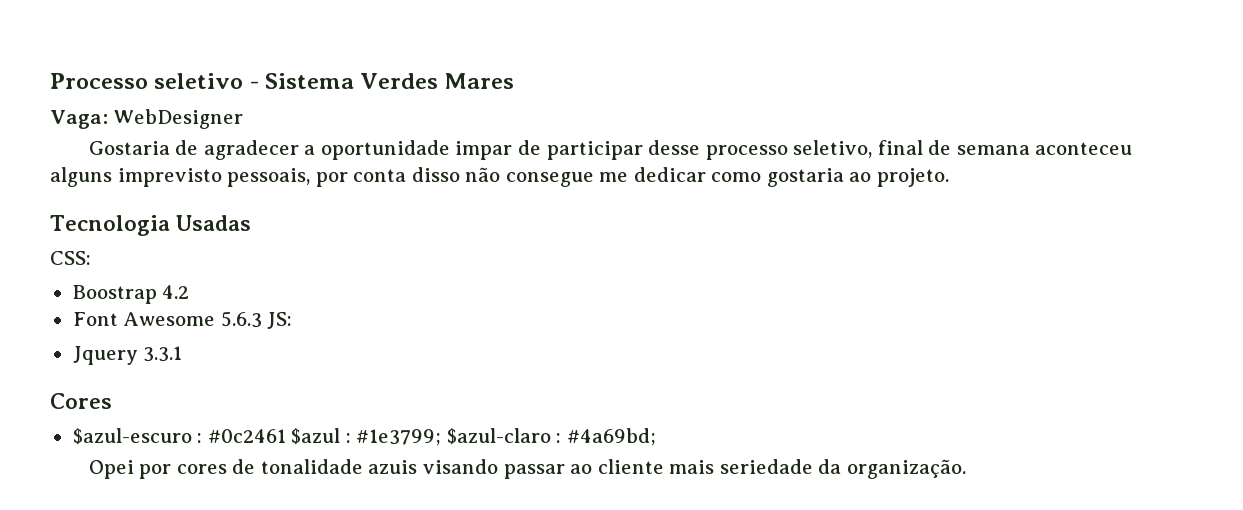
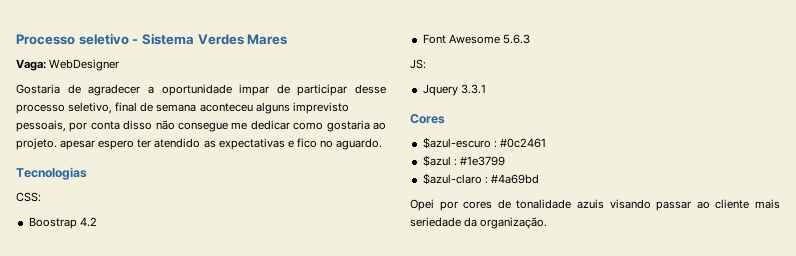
- Gostaria de agradecer a oportunidade impar de participar desse processo seletivo, final de semana aconteceu alguns imprevisto pessoais, por conta disso não consegue me dedicar como gostaria ao projeto.
- Tecnologia Usadas
+ Gostaria de agradecer a oportunidade impar de participar desse processo seletivo, final de semana aconteceu alguns imprevisto pessoais, por conta disso não consegue me dedicar como gostaria ao projeto. apesar espero ter atendido as expectativas e fico no aguardo.
+ Tecnologias
- Font Awesome 5.6.3 JS:
+ Font Awesome 5.6.3
+ JS:
- $azul-escuro : #0c2461 $azul : #1e3799; $azul-claro : #4a69bd;
+ $azul-escuro : #0c2461
+ $azul : #1e3799
+ $azul-claro : #4a69bd

